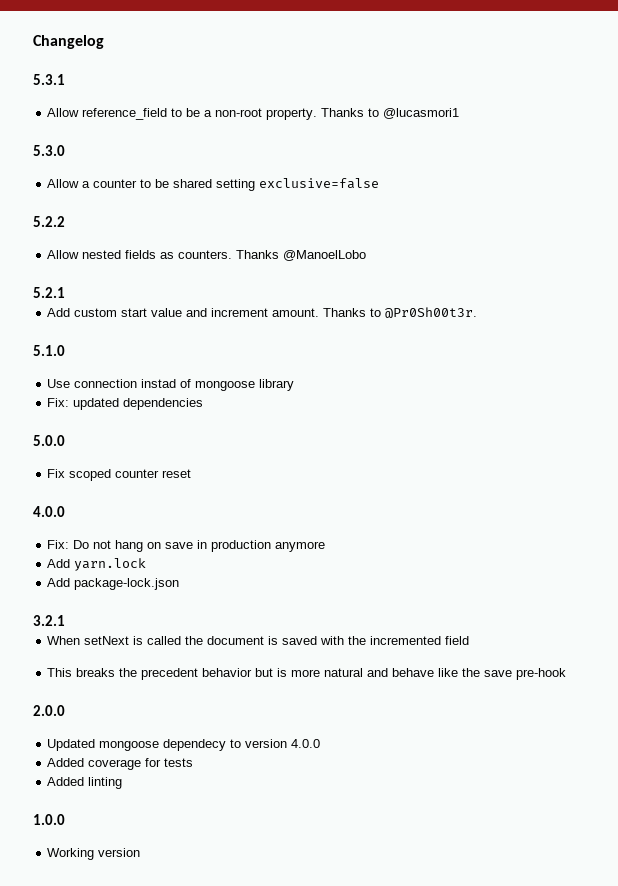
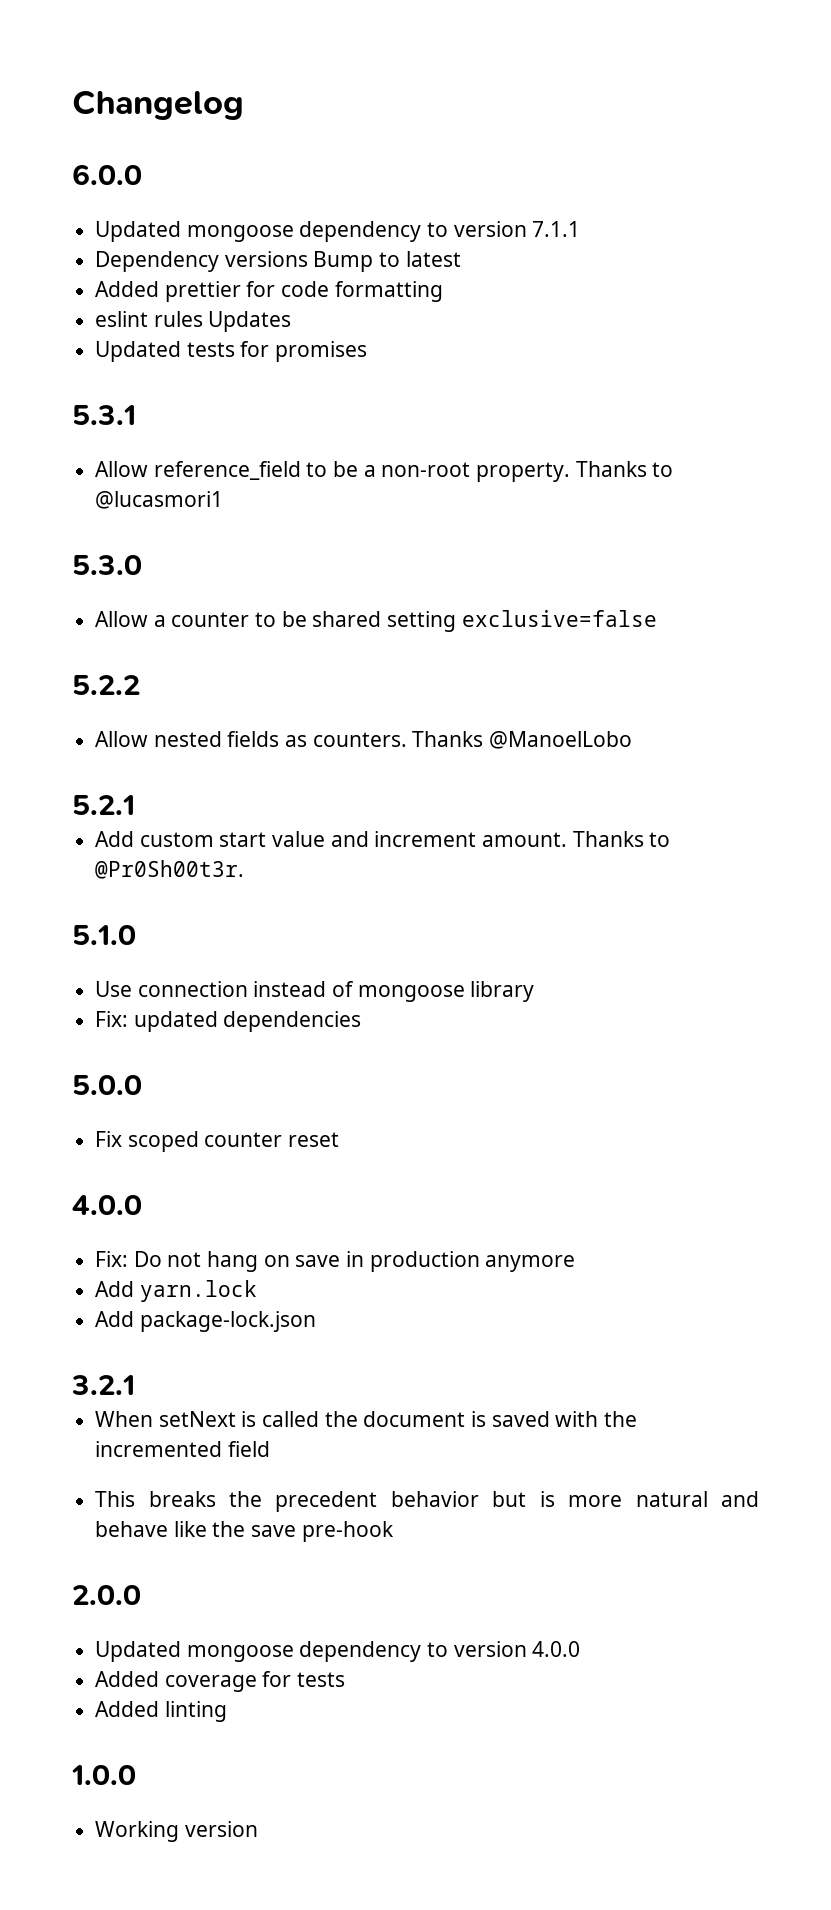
+ 6.0.0
+ Updated mongoose dependency to version 7.1.1
+ Dependency versions Bump to latest
+ Added prettier for code formatting
+ eslint rules Updates
+ Updated tests for promises
- Use connection instad of mongoose library
+ Use connection instead of mongoose library
- Updated mongoose dependecy to version 4.0.0
+ Updated mongoose dependency to version 4.0.0

